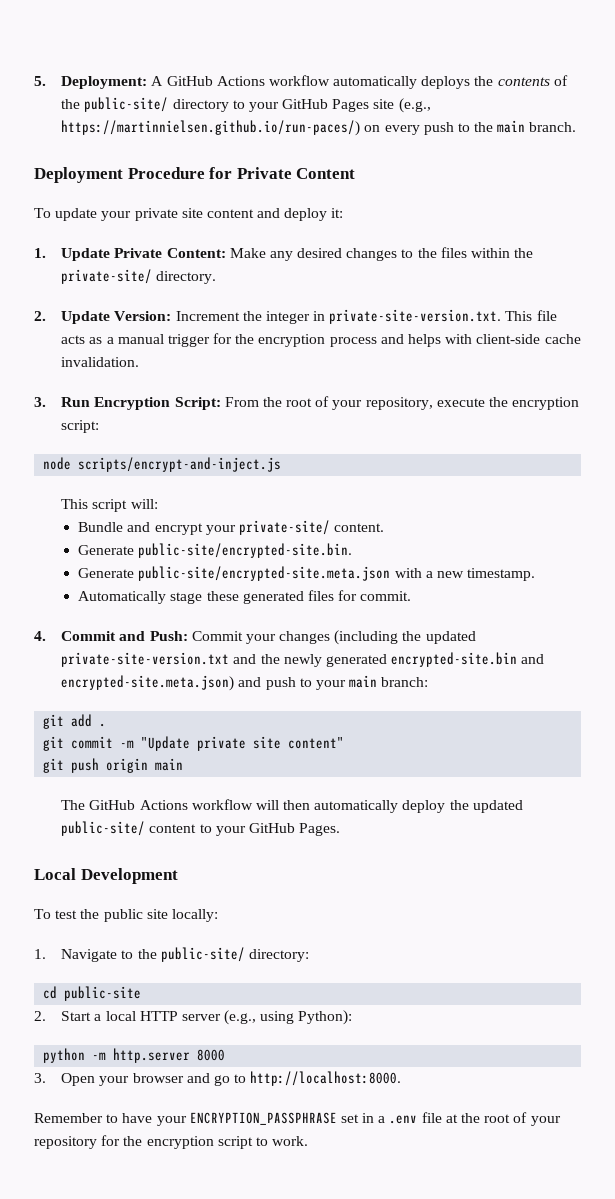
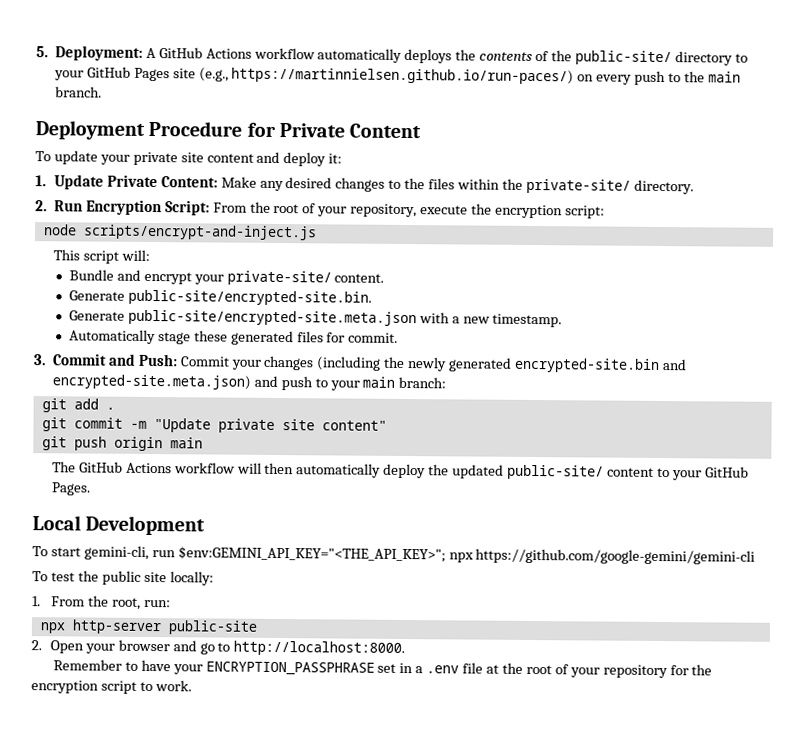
- 2. Update Version: Increment the integer in private-site-version.txt. This file acts as a manual trigger for the encryption process and helps with client-side cache invalidation.
- 3. Run Encryption Script: From the root of your repository, execute the encryption script:
+ 2. Run Encryption Script: From the root of your repository, execute the encryption script:
- 4. Commit and Push: Commit your changes (including the updated private-site-version.txt and the newly generated encrypted-site.bin and encrypted-site.meta.json) and push to your main branch:
+ 3. Commit and Push: Commit your changes (including the newly generated encrypted-site.bin and encrypted-site.meta.json) and push to your main branch:
+ To start gemini-cli, run $env:GEMINI_API_KEY="<THE_API_KEY>"; npx https://github.com/google-gemini/gemini-cli
- 1. Navigate to the public-site/ directory:
- cd public-site
- 2. Start a local HTTP server (e.g., using Python):
- python -m http.server 8000
- 3. Open your browser and go to http://localhost:8000.
+ 1. From the root, run:
+ npx http-server public-site
+ 2. Open your browser and go to http://localhost:8000.

